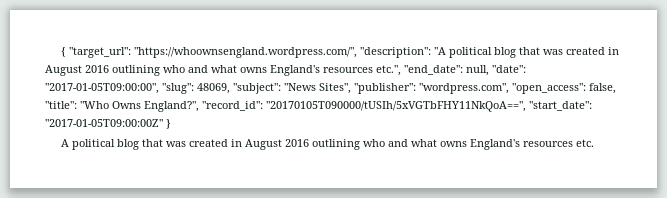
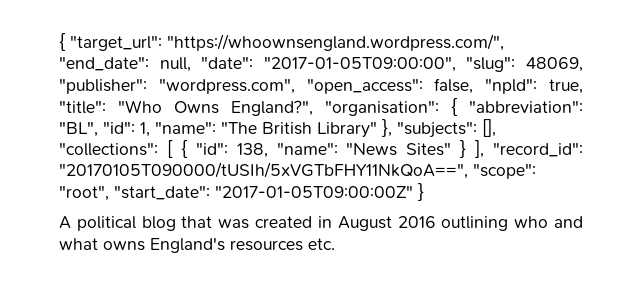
- { "target_url": "https://whoownsengland.wordpress.com/", "description": "A political blog that was created in August 2016 outlining who and what owns England's resources etc.", "end_date": null, "date": "2017-01-05T09:00:00", "slug": 48069, "subject": "News Sites", "publisher": "wordpress.com", "open_access": false, "title": "Who Owns England?", "record_id": "20170105T090000/tUSIh/5xVGTbFHY11NkQoA==", "start_date": "2017-01-05T09:00:00Z" }
+ { "target_url": "https://whoownsengland.wordpress.com/", "end_date": null, "date": "2017-01-05T09:00:00", "slug": 48069, "publisher": "wordpress.com", "open_access": false, "npld": true, "title": "Who Owns England?", "organisation": { "abbreviation": "BL", "id": 1, "name": "The British Library" }, "subjects": [], "collections": [ { "id": 138, "name": "News Sites" } ], "record_id": "20170105T090000/tUSIh/5xVGTbFHY11NkQoA==", "scope": "root", "start_date": "2017-01-05T09:00:00Z" }

